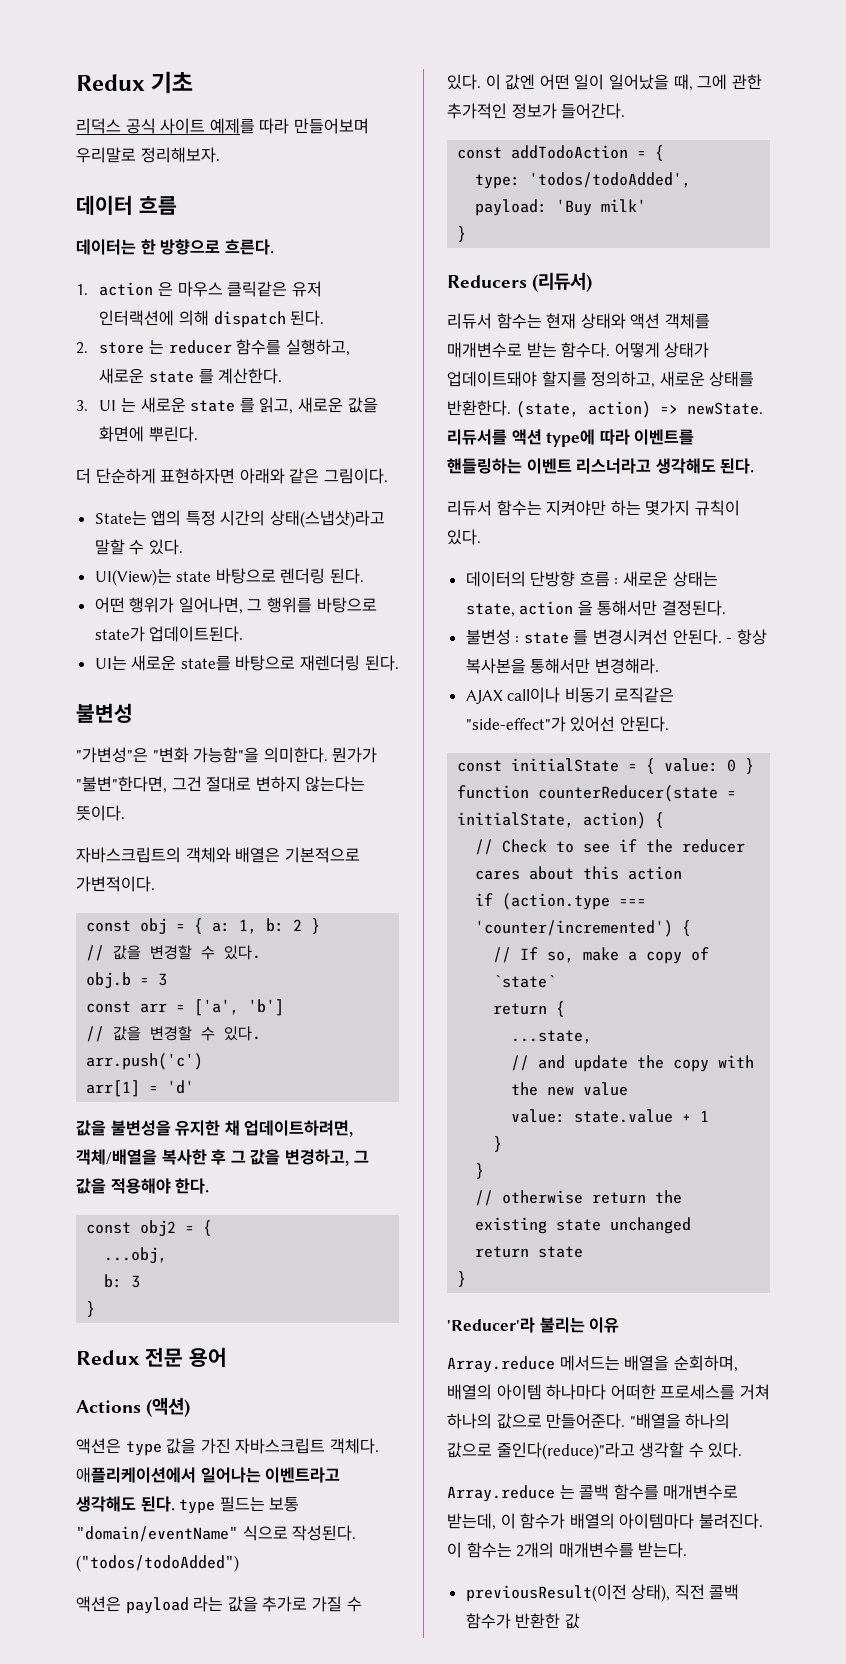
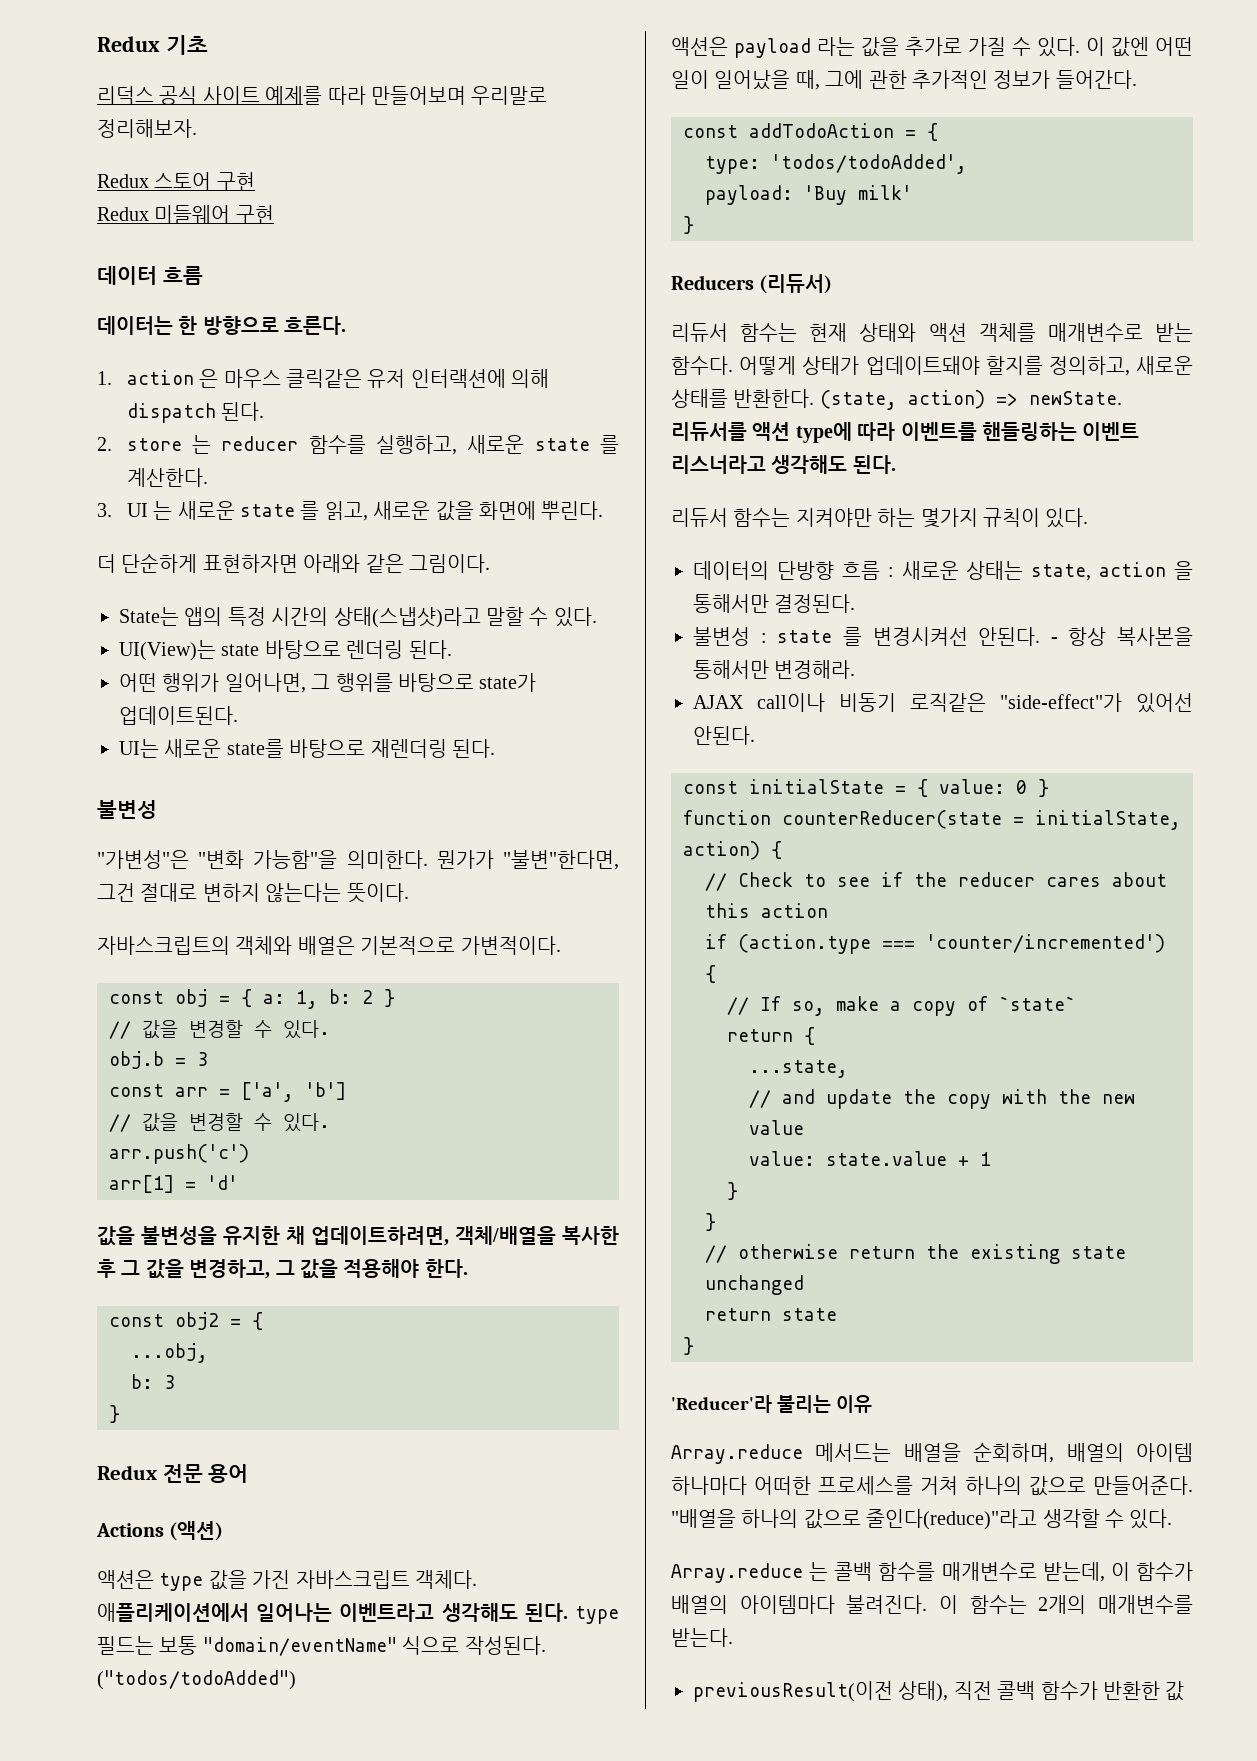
+ Redux 스토어 구현
+ Redux 미들웨어 구현

